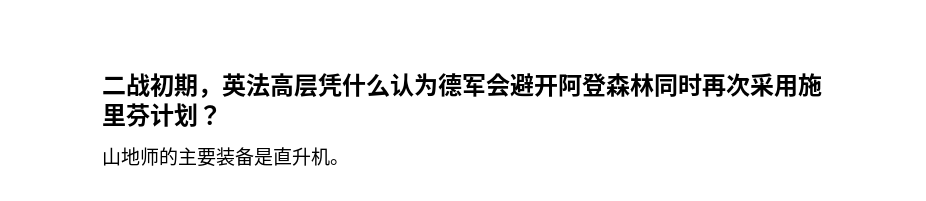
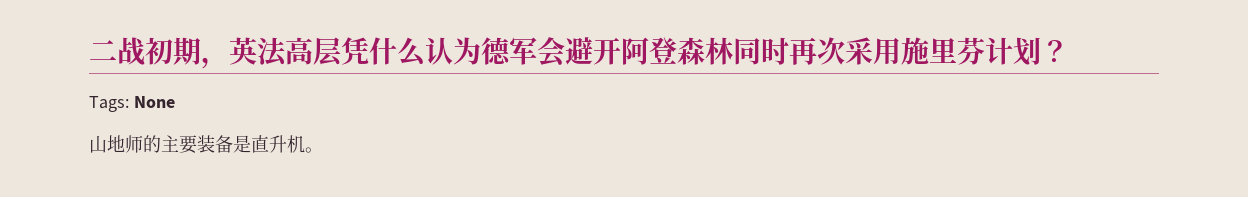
+ Tags: None

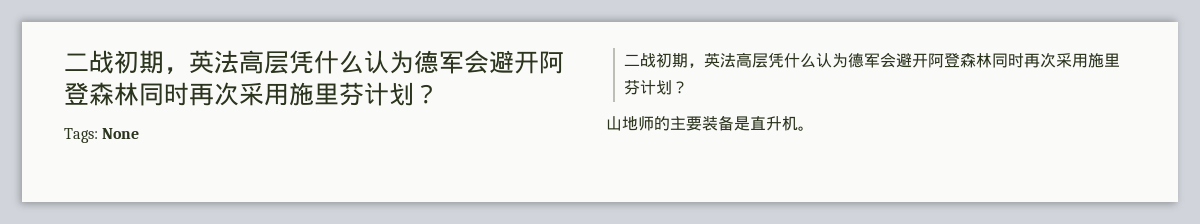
  Tags: None
+ 二战初期，英法高层凭什么认为德军会避开阿登森林同时再次采用施里芬计划？

